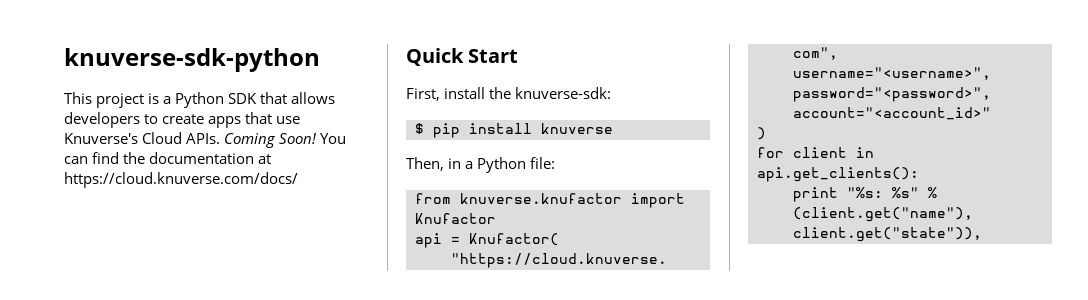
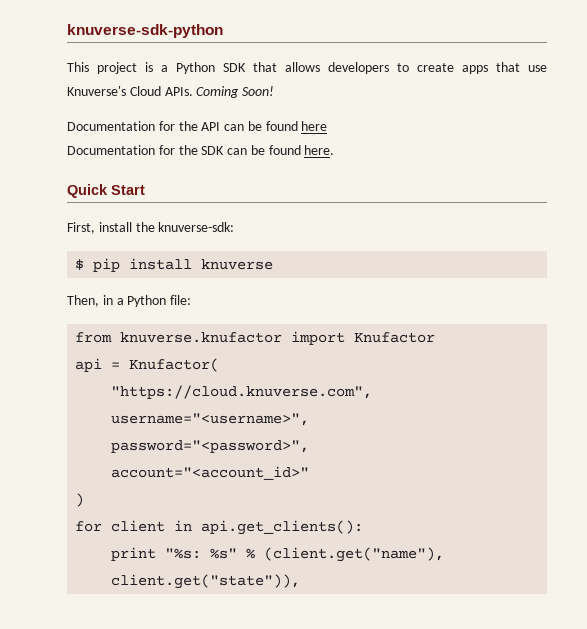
- Coming Soon! You can find the documentation at https://cloud.knuverse.com/docs/
+ Coming Soon!
+ Documentation for the API can be found here
+ Documentation for the SDK can be found here.

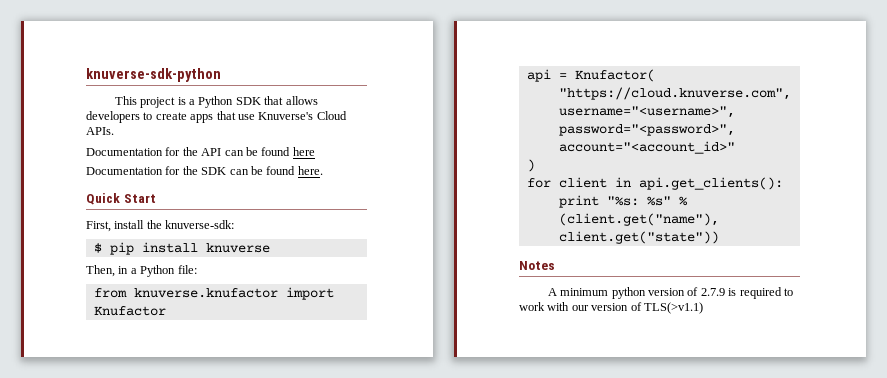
- Coming Soon!
- print "%s: %s" % (client.get("name"), client.get("state")),
+ print "%s: %s" % (client.get("name"), client.get("state"))
+ Notes
+ A minimum python version of 2.7.9 is required to work with our version of TLS(>v1.1)

